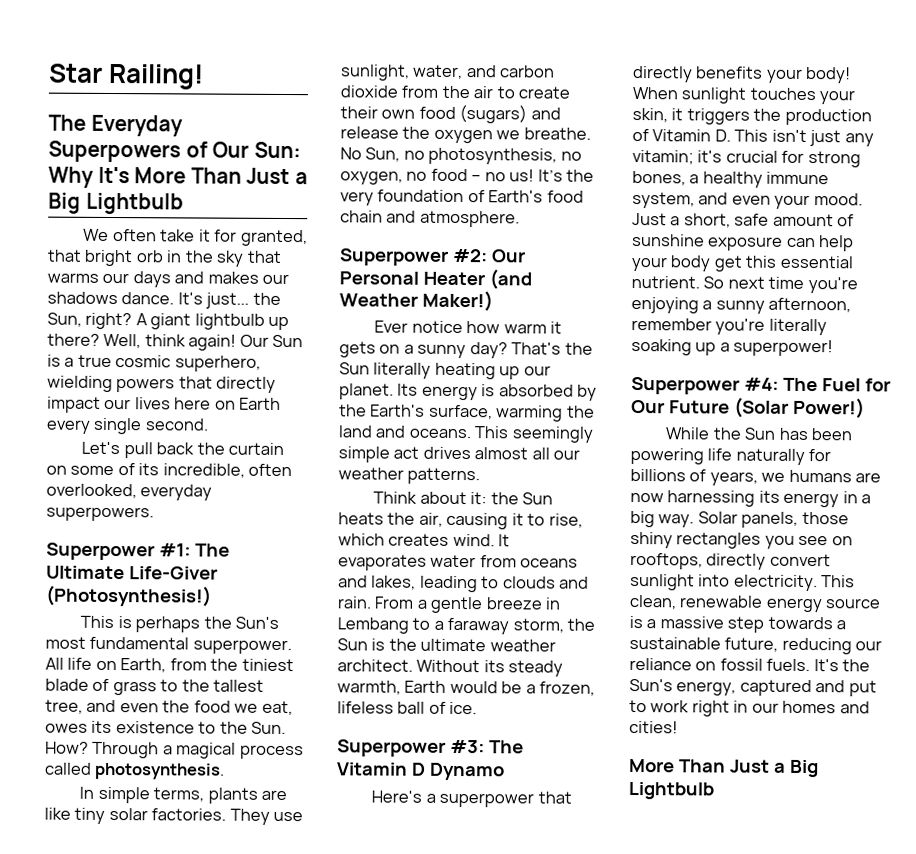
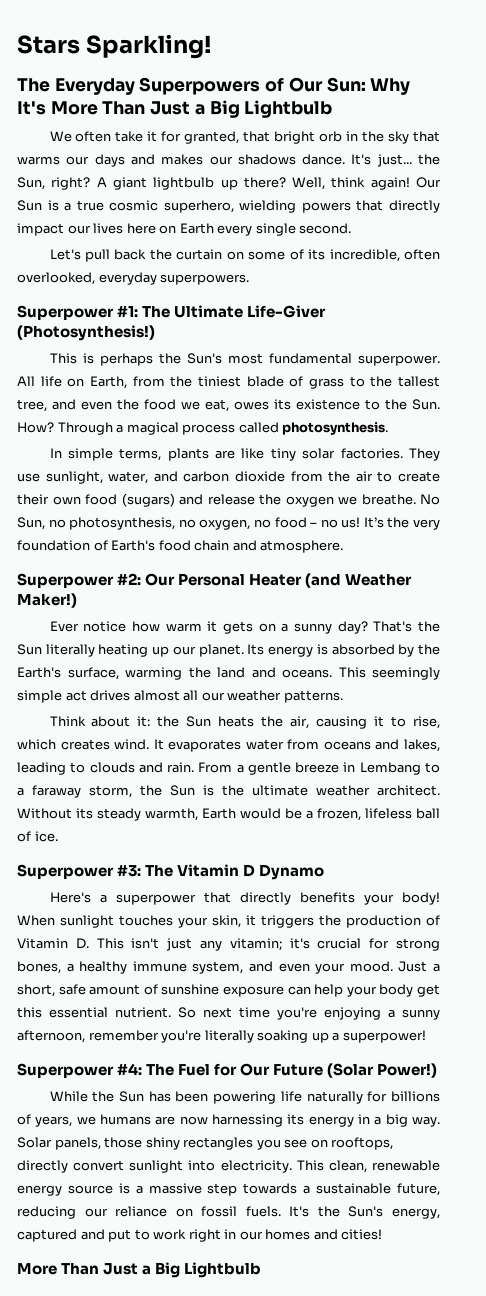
- Star Railing!
+ Stars Sparkling!

